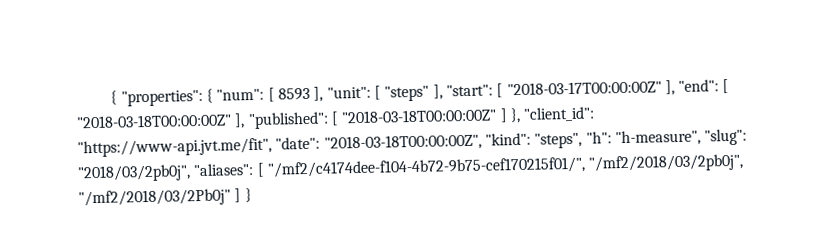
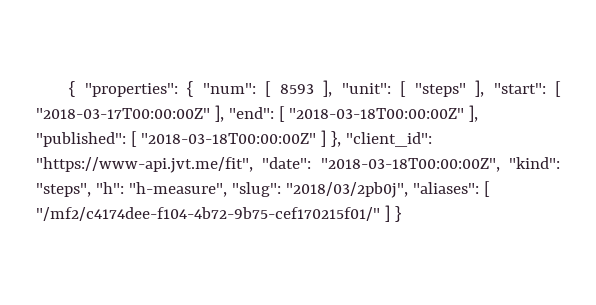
- { "properties": { "num": [ 8593 ], "unit": [ "steps" ], "start": [ "2018-03-17T00:00:00Z" ], "end": [ "2018-03-18T00:00:00Z" ], "published": [ "2018-03-18T00:00:00Z" ] }, "client_id": "https://www-api.jvt.me/fit", "date": "2018-03-18T00:00:00Z", "kind": "steps", "h": "h-measure", "slug": "2018/03/2pb0j", "aliases": [ "/mf2/c4174dee-f104-4b72-9b75-cef170215f01/", "/mf2/2018/03/2pb0j", "/mf2/2018/03/2Pb0j" ] }
+ { "properties": { "num": [ 8593 ], "unit": [ "steps" ], "start": [ "2018-03-17T00:00:00Z" ], "end": [ "2018-03-18T00:00:00Z" ], "published": [ "2018-03-18T00:00:00Z" ] }, "client_id": "https://www-api.jvt.me/fit", "date": "2018-03-18T00:00:00Z", "kind": "steps", "h": "h-measure", "slug": "2018/03/2pb0j", "aliases": [ "/mf2/c4174dee-f104-4b72-9b75-cef170215f01/" ] }

